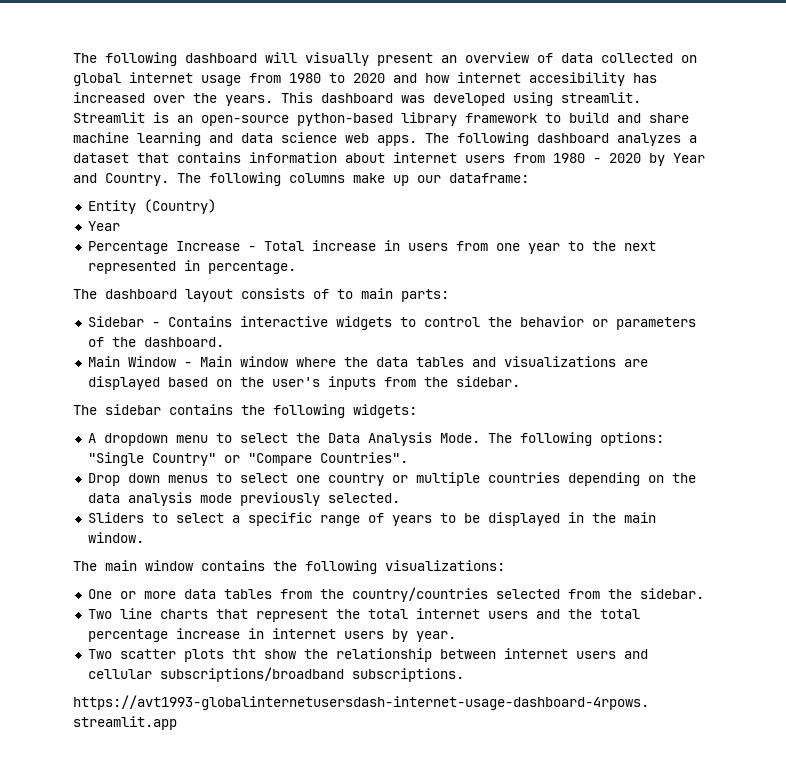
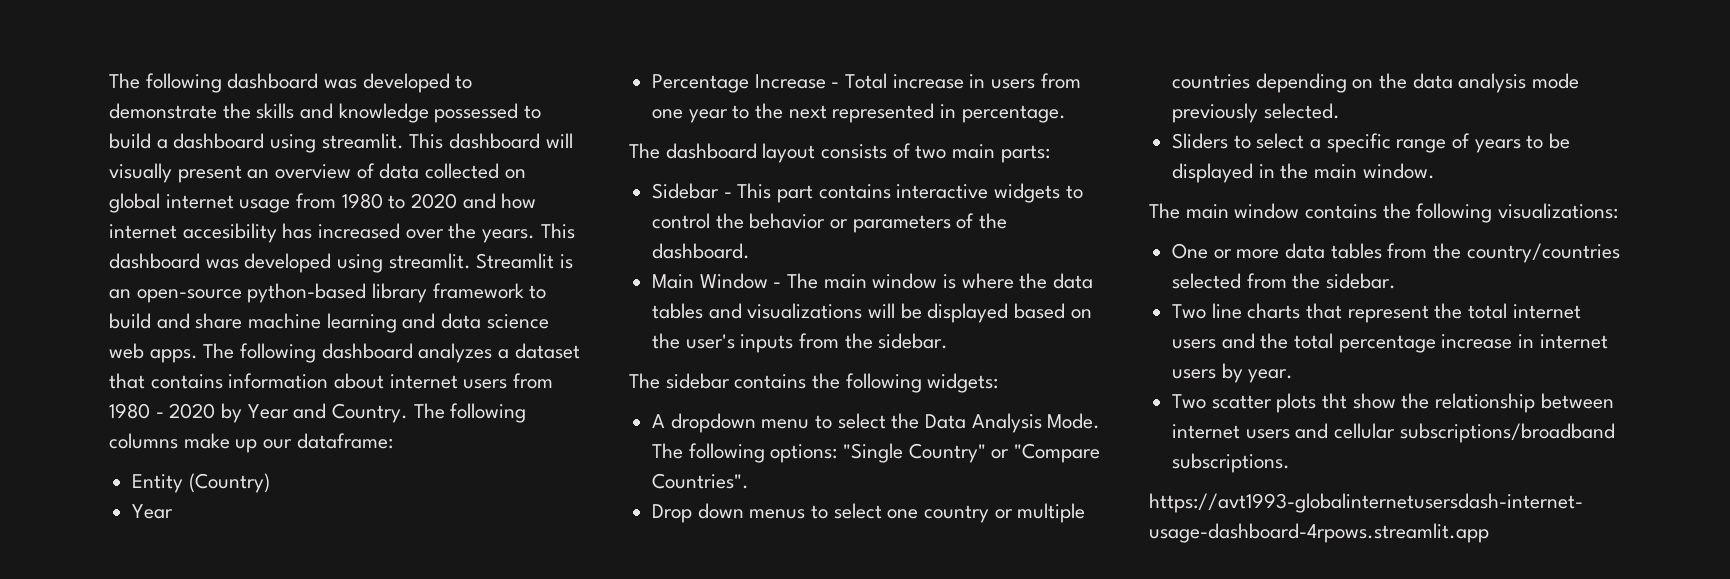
- The following dashboard will visually present an overview of data collected on global internet usage from 1980 to 2020 and how internet accesibility has increased over the years.
+ The following dashboard was developed to demonstrate the skills and knowledge possessed to build a dashboard using streamlit. This dashboard will visually present an overview of data collected on global internet usage from 1980 to 2020 and how internet accesibility has increased over the years.
- The dashboard layout consists of to main parts:
+ The dashboard layout consists of two main parts:
- Sidebar - Contains interactive widgets to control the behavior or parameters of the dashboard.
+ Sidebar - This part contains interactive widgets to control the behavior or parameters of the dashboard.
- Main Window - Main window where the data tables and visualizations are displayed based on the user's inputs from the sidebar.
+ Main Window - The main window is where the data tables and visualizations will be displayed based on the user's inputs from the sidebar.

